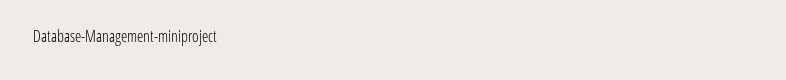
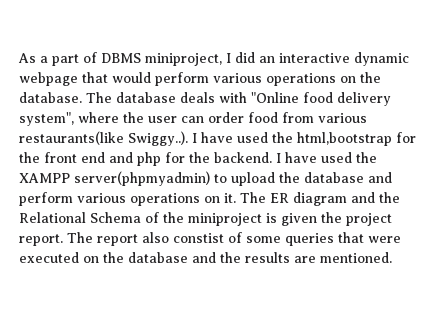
- Database-Management-miniproject
+ As a part of DBMS miniproject, I did an interactive dynamic webpage that would perform various operations on the database. The database deals with "Online food delivery system", where the user can order food from various restaurants(like Swiggy..). I have used the html,bootstrap for the front end and php for the backend. I have used the XAMPP server(phpmyadmin) to upload the database and perform various operations on it. The ER diagram and the Relational Schema of the miniproject is given the project report. The report also constist of some queries that were executed on the database and the results are mentioned.

